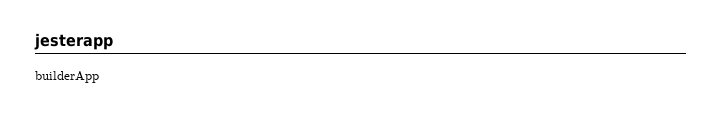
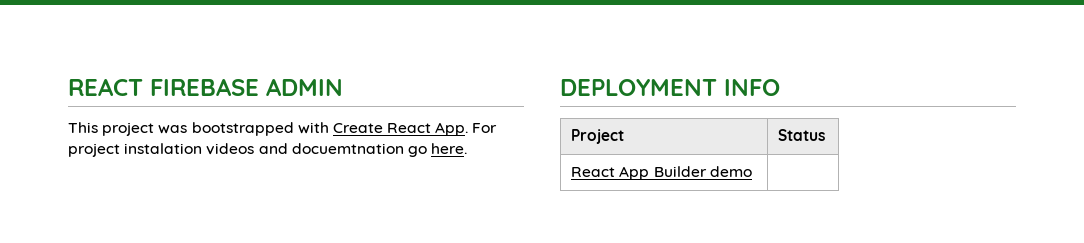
- jesterapp
- builderApp
+ REACT FIREBASE ADMIN
+ This project was bootstrapped with Create React App. For project instalation videos and docuemtnation go here.
+ DEPLOYMENT INFO
+ Project | Status
+ React App Builder demo |

